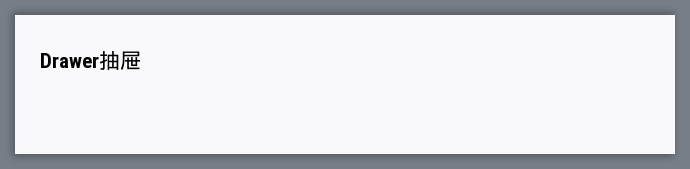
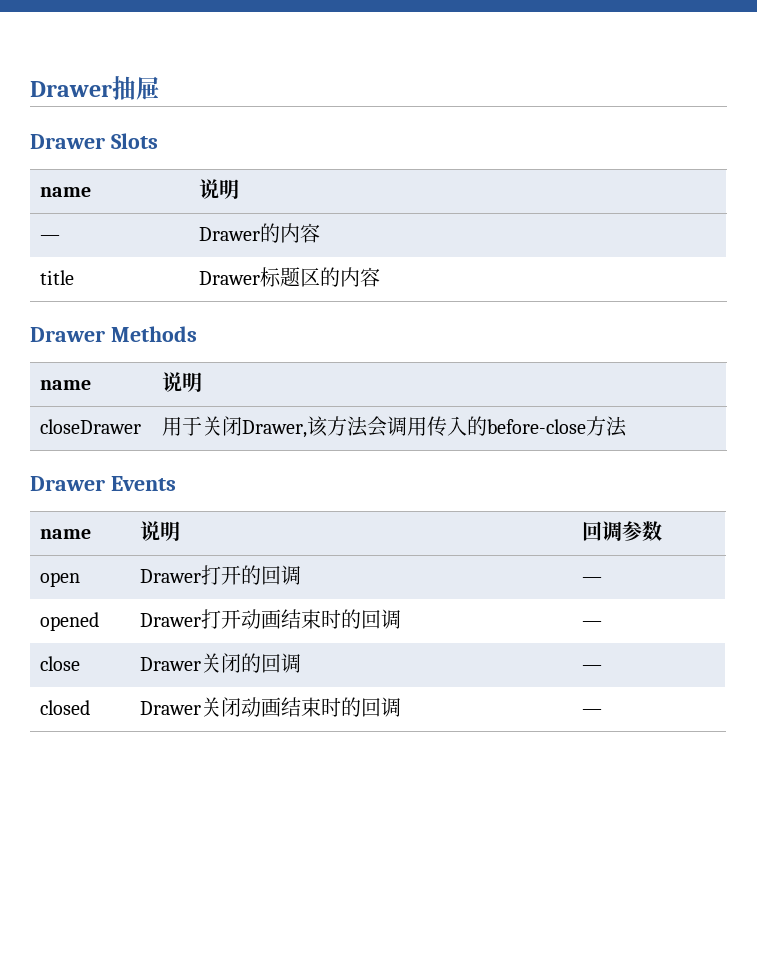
+ Drawer Slots
+ name | 说明
+ — | Drawer的内容
+ title | Drawer标题区的内容
+ Drawer Methods
+ name | 说明
+ closeDrawer | 用于关闭Drawer,该方法会调用传入的before-close方法
+ Drawer Events
+ name | 说明 | 回调参数
+ open | Drawer打开的回调 | —
+ opened | Drawer打开动画结束时的回调 | —
+ close | Drawer关闭的回调 | —
+ closed | Drawer关闭动画结束时的回调 | —

